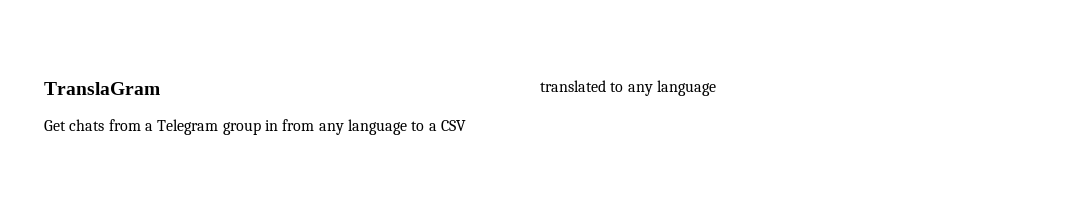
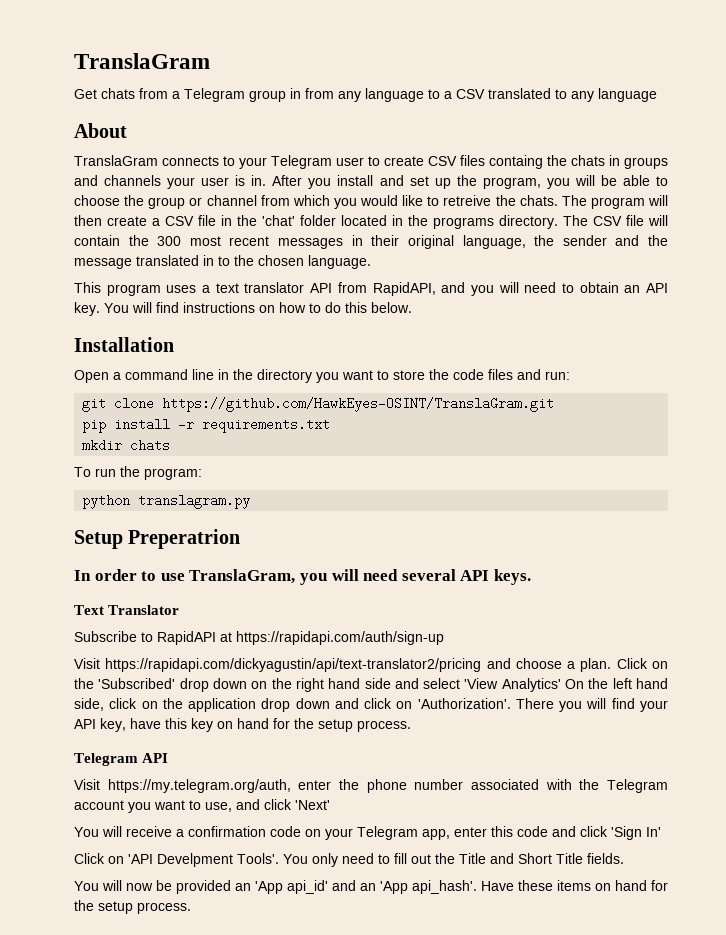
+ About
+ TranslaGram connects to your Telegram user to create CSV files containg the chats in groups and channels your user is in. After you install and set up the program, you will be able to choose the group or channel from which you would like to retreive the chats. The program will then create a CSV file in the 'chat' folder located in the programs directory. The CSV file will contain the 300 most recent messages in their original language, the sender and the message translated in to the chosen language.
+ This program uses a text translator API from RapidAPI, and you will need to obtain an API key. You will find instructions on how to do this below.
+ Installation
+ Open a command line in the directory you want to store the code files and run:
+ git clone https://github.com/HawkEyes-OSINT/TranslaGram.git
+ pip install -r requirements.txt
+ mkdir chats
+ To run the program:
+ python translagram.py
+ Setup Preperatrion
+ In order to use TranslaGram, you will need several API keys.
+ Text Translator
+ Subscribe to RapidAPI at https://rapidapi.com/auth/sign-up
+ Visit https://rapidapi.com/dickyagustin/api/text-translator2/pricing and choose a plan. Click on the 'Subscribed' drop down on the right hand side and select 'View Analytics' On the left hand side, click on the application drop down and click on 'Authorization'. There you will find your API key, have this key on hand for the setup process.
+ Telegram API
+ Visit https://my.telegram.org/auth, enter the phone number associated with the Telegram account you want to use, and click 'Next'
+ You will receive a confirmation code on your Telegram app, enter this code and click 'Sign In'
+ Click on 'API Develpment Tools'. You only need to fill out the Title and Short Title fields.
+ You will now be provided an 'App api_id' and an 'App api_hash'. Have these items on hand for the setup process.

